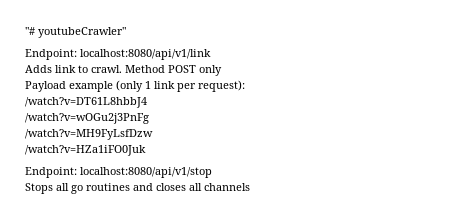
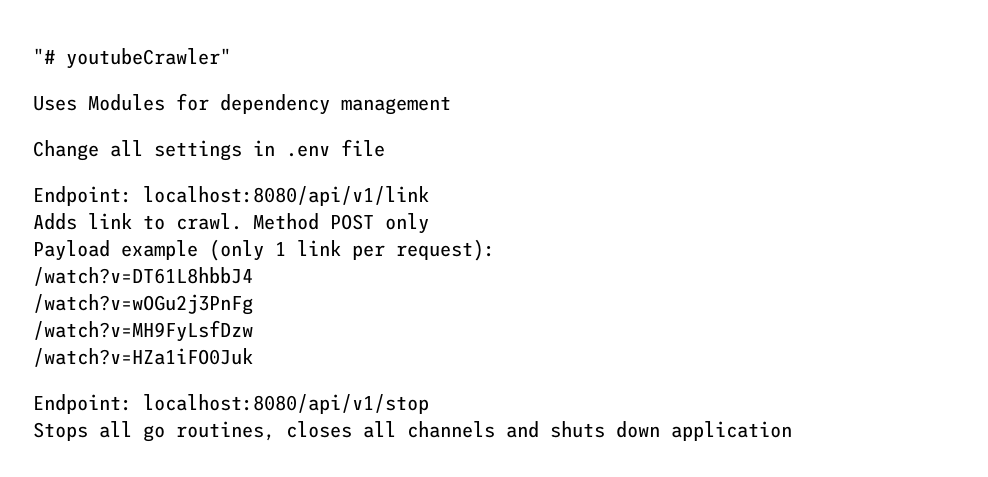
+ Uses Modules for dependency management
+ Change all settings in .env file
- Stops all go routines and closes all channels
+ Stops all go routines, closes all channels and shuts down application

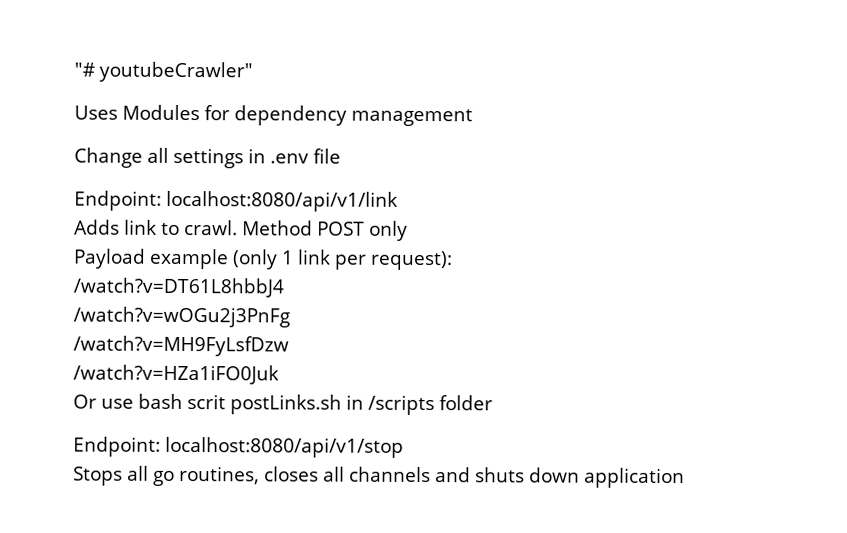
+ Or use bash scrit postLinks.sh in /scripts folder

